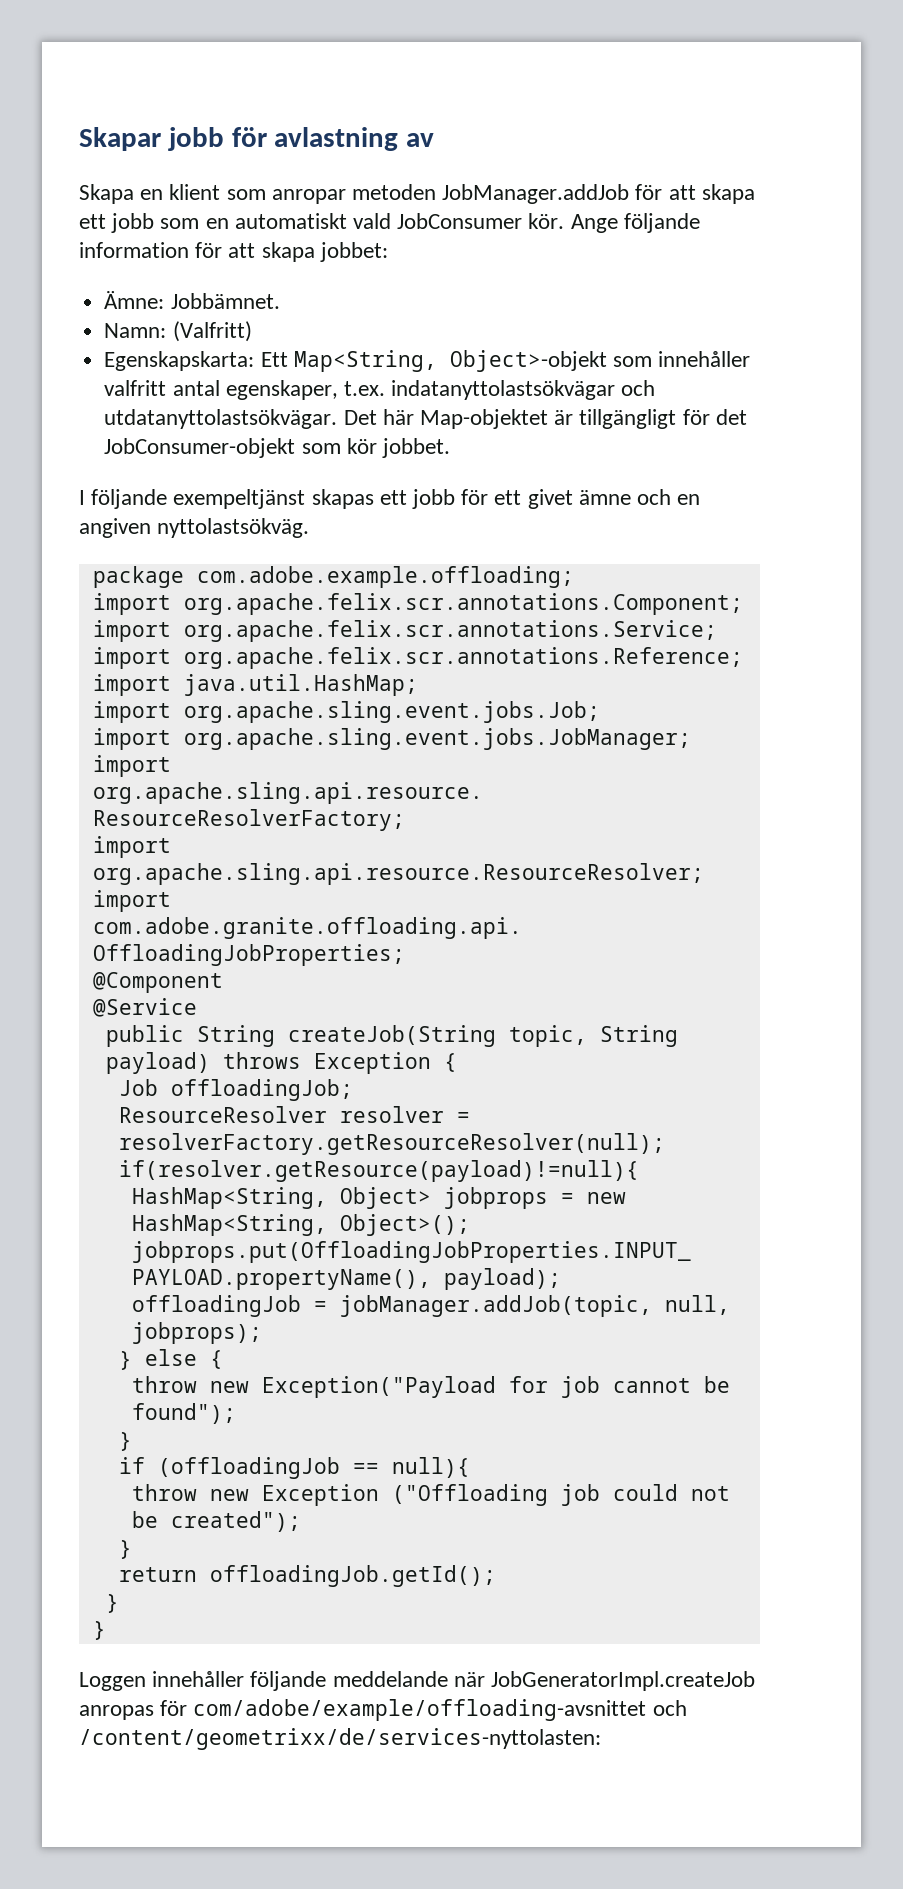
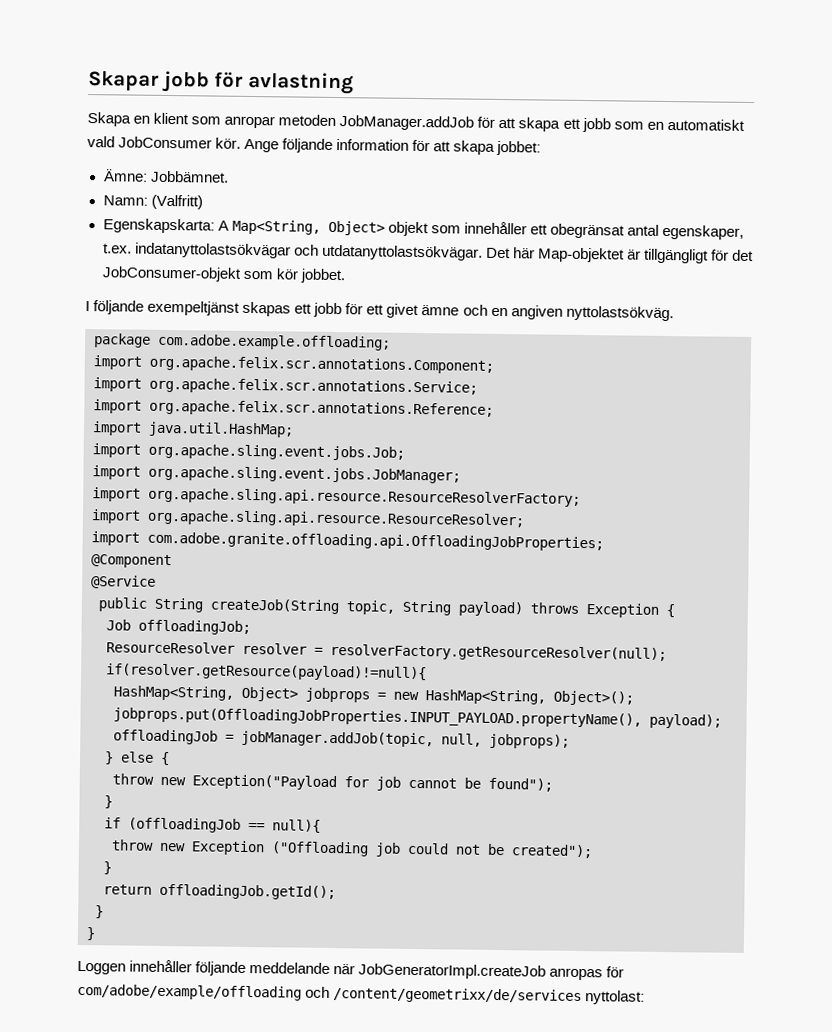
- Skapar jobb för avlastning av
+ Skapar jobb för avlastning
- Egenskapskarta: Ett Map<String, Object>-objekt som innehåller valfritt antal egenskaper, t.ex. indatanyttolastsökvägar och utdatanyttolastsökvägar.
+ Egenskapskarta: A Map<String, Object> objekt som innehåller ett obegränsat antal egenskaper, t.ex. indatanyttolastsökvägar och utdatanyttolastsökvägar.
- Loggen innehåller följande meddelande när JobGeneratorImpl.createJob anropas för com/adobe/example/offloading-avsnittet och /content/geometrixx/de/services-nyttolasten:
+ Loggen innehåller följande meddelande när JobGeneratorImpl.createJob anropas för com/adobe/example/offloading och /content/geometrixx/de/services nyttolast:

